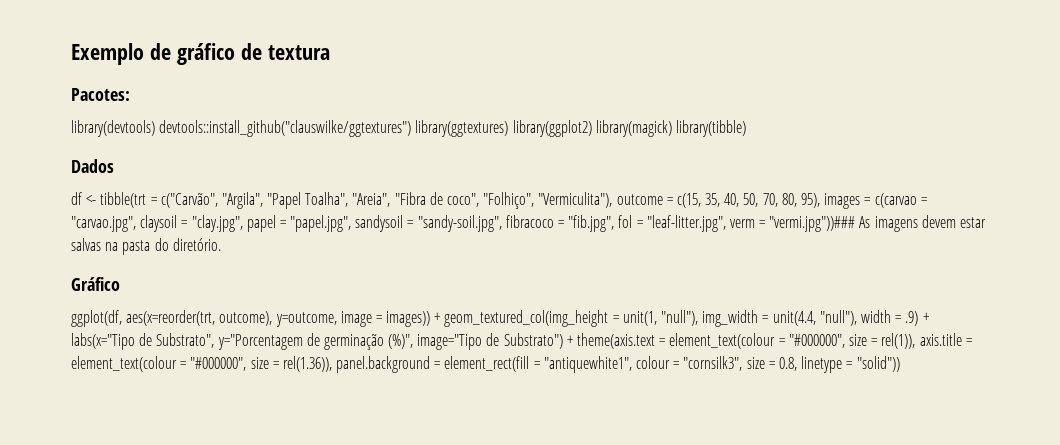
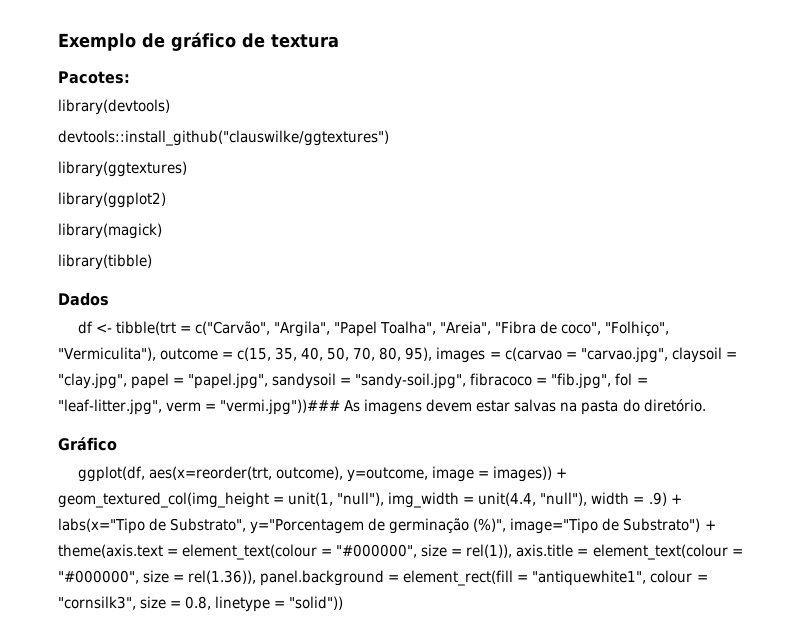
- library(devtools) devtools::install_github("clauswilke/ggtextures") library(ggtextures) library(ggplot2) library(magick) library(tibble)
+ library(devtools)
+ devtools::install_github("clauswilke/ggtextures")
+ library(ggtextures)
+ library(ggplot2)
+ library(magick)
+ library(tibble)

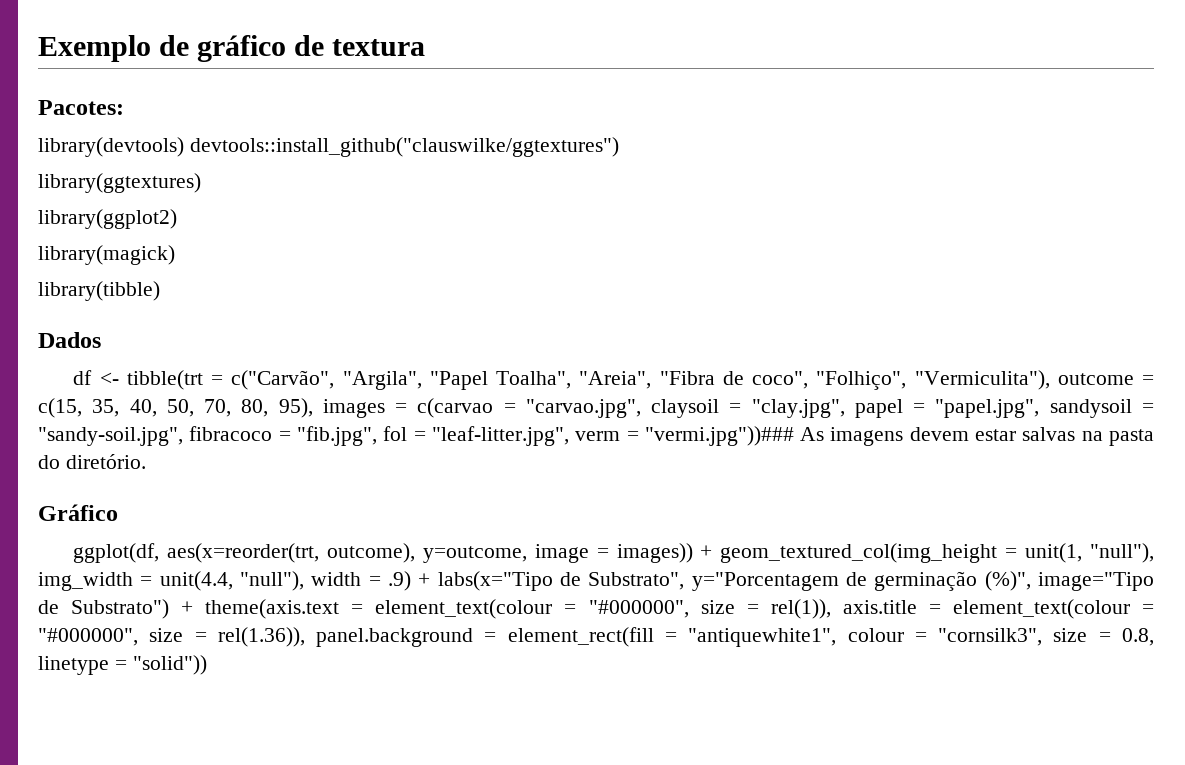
- library(devtools)
- devtools::install_github("clauswilke/ggtextures")
+ library(devtools) devtools::install_github("clauswilke/ggtextures")

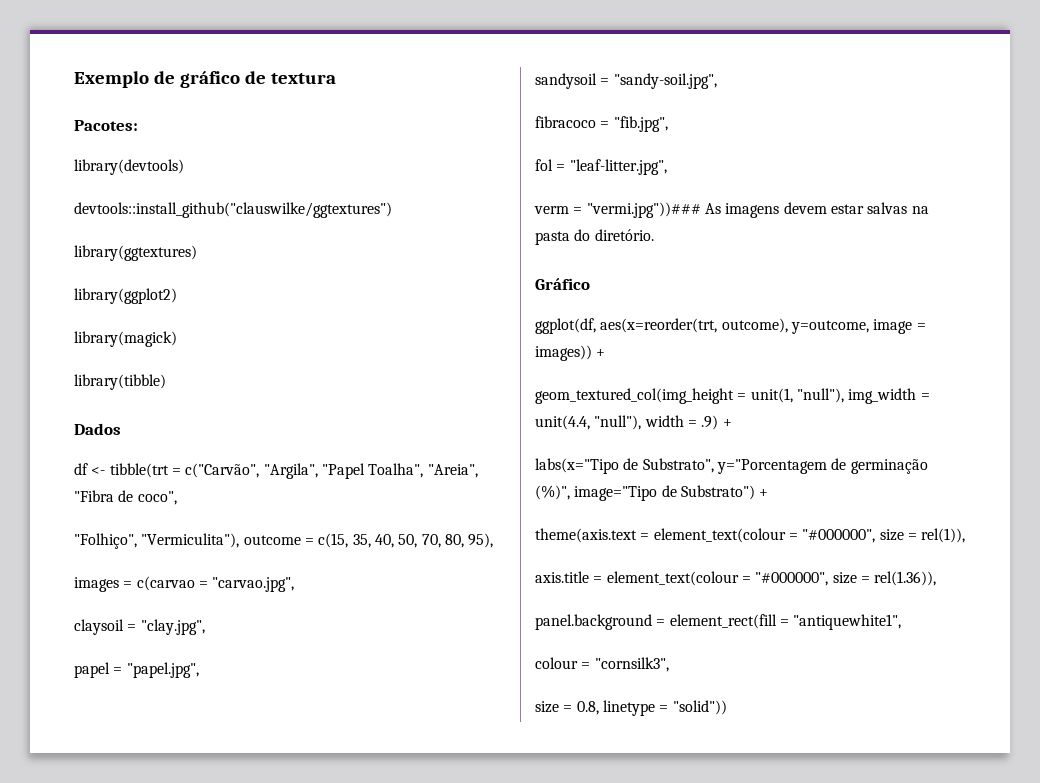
- library(devtools) devtools::install_github("clauswilke/ggtextures")
+ library(devtools)
+ devtools::install_github("clauswilke/ggtextures")
- df <- tibble(trt = c("Carvão", "Argila", "Papel Toalha", "Areia", "Fibra de coco", "Folhiço", "Vermiculita"), outcome = c(15, 35, 40, 50, 70, 80, 95), images = c(carvao = "carvao.jpg", claysoil = "clay.jpg", papel = "papel.jpg", sandysoil = "sandy-soil.jpg", fibracoco = "fib.jpg", fol = "leaf-litter.jpg", verm = "vermi.jpg"))### As imagens devem estar salvas na pasta do diretório.
+ df <- tibble(trt = c("Carvão", "Argila", "Papel Toalha", "Areia", "Fibra de coco",
+ "Folhiço", "Vermiculita"), outcome = c(15, 35, 40, 50, 70, 80, 95),
+ images = c(carvao = "carvao.jpg",
+ claysoil = "clay.jpg",
+ papel = "papel.jpg",
+ sandysoil = "sandy-soil.jpg",
+ fibracoco = "fib.jpg",
+ fol = "leaf-litter.jpg",
+ verm = "vermi.jpg"))### As imagens devem estar salvas na pasta do diretório.
- ggplot(df, aes(x=reorder(trt, outcome), y=outcome, image = images)) + geom_textured_col(img_height = unit(1, "null"), img_width = unit(4.4, "null"), width = .9) + labs(x="Tipo de Substrato", y="Porcentagem de germinação (%)", image="Tipo de Substrato") + theme(axis.text = element_text(colour = "#000000", size = rel(1)), axis.title = element_text(colour = "#000000", size = rel(1.36)), panel.background = element_rect(fill = "antiquewhite1", colour = "cornsilk3", size = 0.8, linetype = "solid"))
+ ggplot(df, aes(x=reorder(trt, outcome), y=outcome, image = images)) +
+ geom_textured_col(img_height = unit(1, "null"), img_width = unit(4.4, "null"), width = .9) +
+ labs(x="Tipo de Substrato", y="Porcentagem de germinação (%)", image="Tipo de Substrato") +
+ theme(axis.text = element_text(colour = "#000000", size = rel(1)),
+ axis.title = element_text(colour = "#000000", size = rel(1.36)),
+ panel.background = element_rect(fill = "antiquewhite1",
+ colour = "cornsilk3",
+ size = 0.8, linetype = "solid"))

